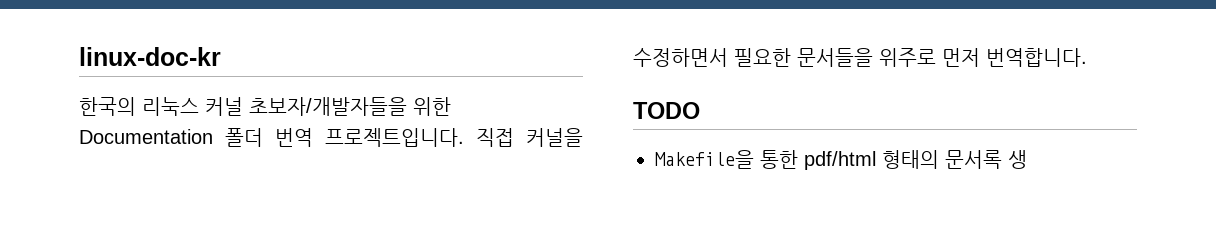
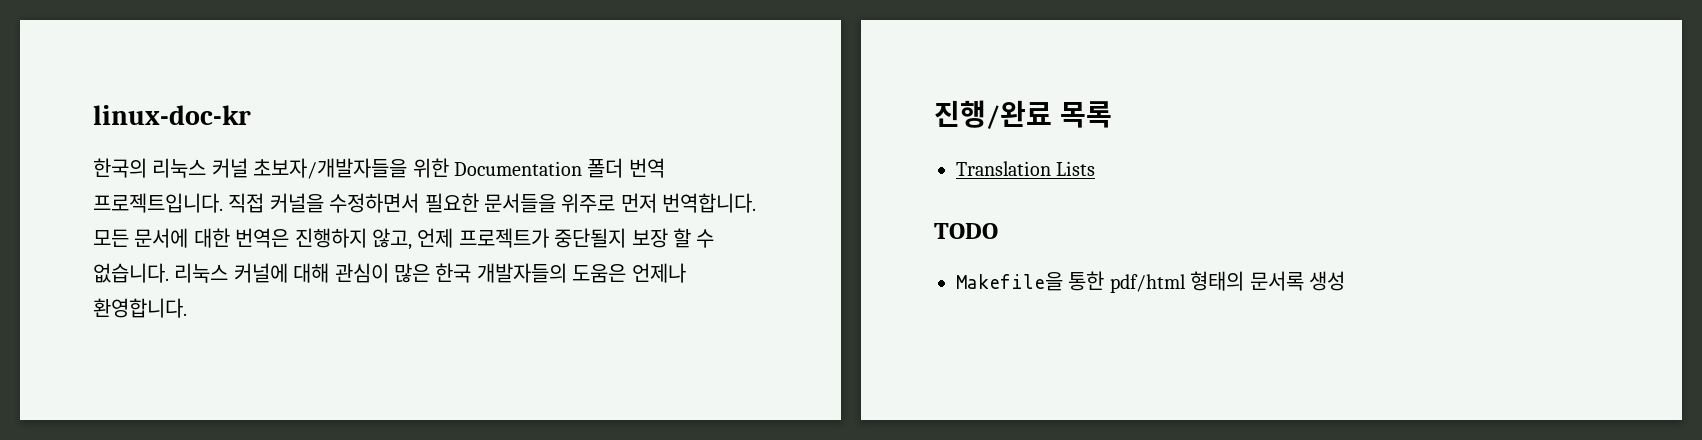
+ 모든 문서에 대한 번역은 진행하지 않고, 언제 프로젝트가 중단될지 보장 할 수 없습니다. 리눅스 커널에 대해 관심이 많은 한국 개발자들의 도움은 언제나 환영합니다.
+ 진행/완료 목록
+ Translation Lists
- Makefile을 통한 pdf/html 형태의 문서록 생
+ Makefile을 통한 pdf/html 형태의 문서록 생성

